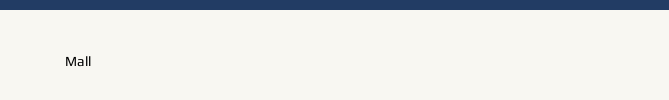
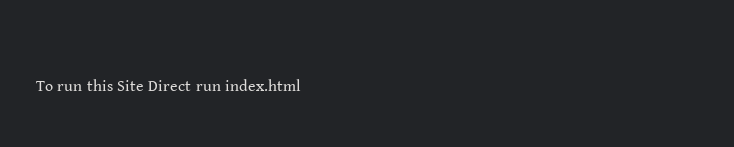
- Mall
+ To run this Site Direct run index.html

